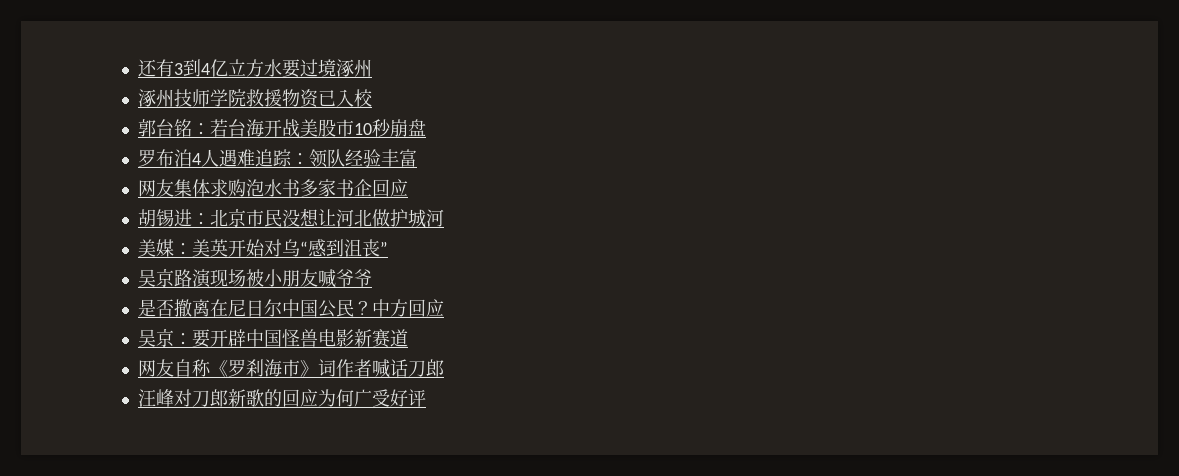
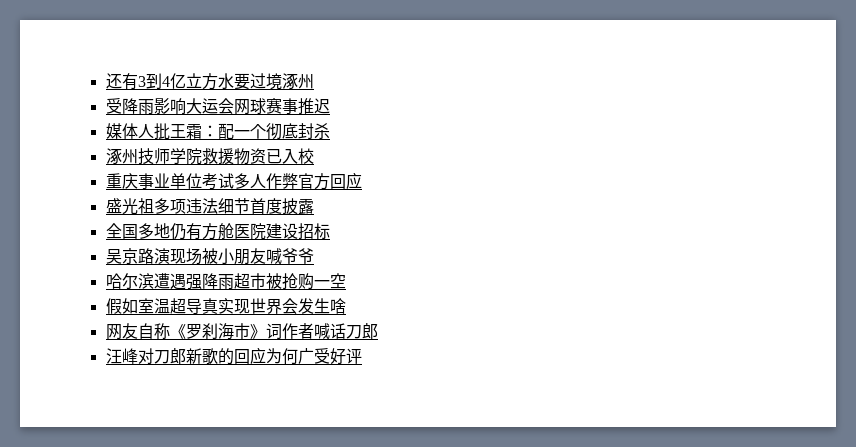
+ 受降雨影响大运会网球赛事推迟
+ 媒体人批王霜：配一个彻底封杀
- 郭台铭：若台海开战美股市10秒崩盘
- 罗布泊4人遇难追踪：领队经验丰富
- 网友集体求购泡水书多家书企回应
- 胡锡进：北京市民没想让河北做护城河
- 美媒：美英开始对乌“感到沮丧”
+ 重庆事业单位考试多人作弊官方回应
+ 盛光祖多项违法细节首度披露
+ 全国多地仍有方舱医院建设招标
- 是否撤离在尼日尔中国公民？中方回应
- 吴京：要开辟中国怪兽电影新赛道
+ 哈尔滨遭遇强降雨超市被抢购一空
+ 假如室温超导真实现世界会发生啥

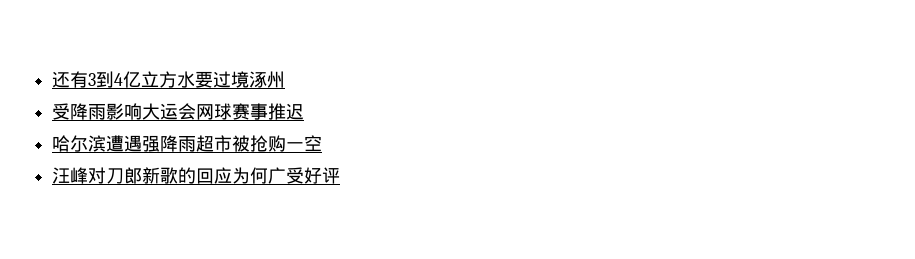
- 媒体人批王霜：配一个彻底封杀
- 涿州技师学院救援物资已入校
- 重庆事业单位考试多人作弊官方回应
- 盛光祖多项违法细节首度披露
- 全国多地仍有方舱医院建设招标
- 吴京路演现场被小朋友喊爷爷
- 假如室温超导真实现世界会发生啥
- 网友自称《罗刹海市》词作者喊话刀郎

